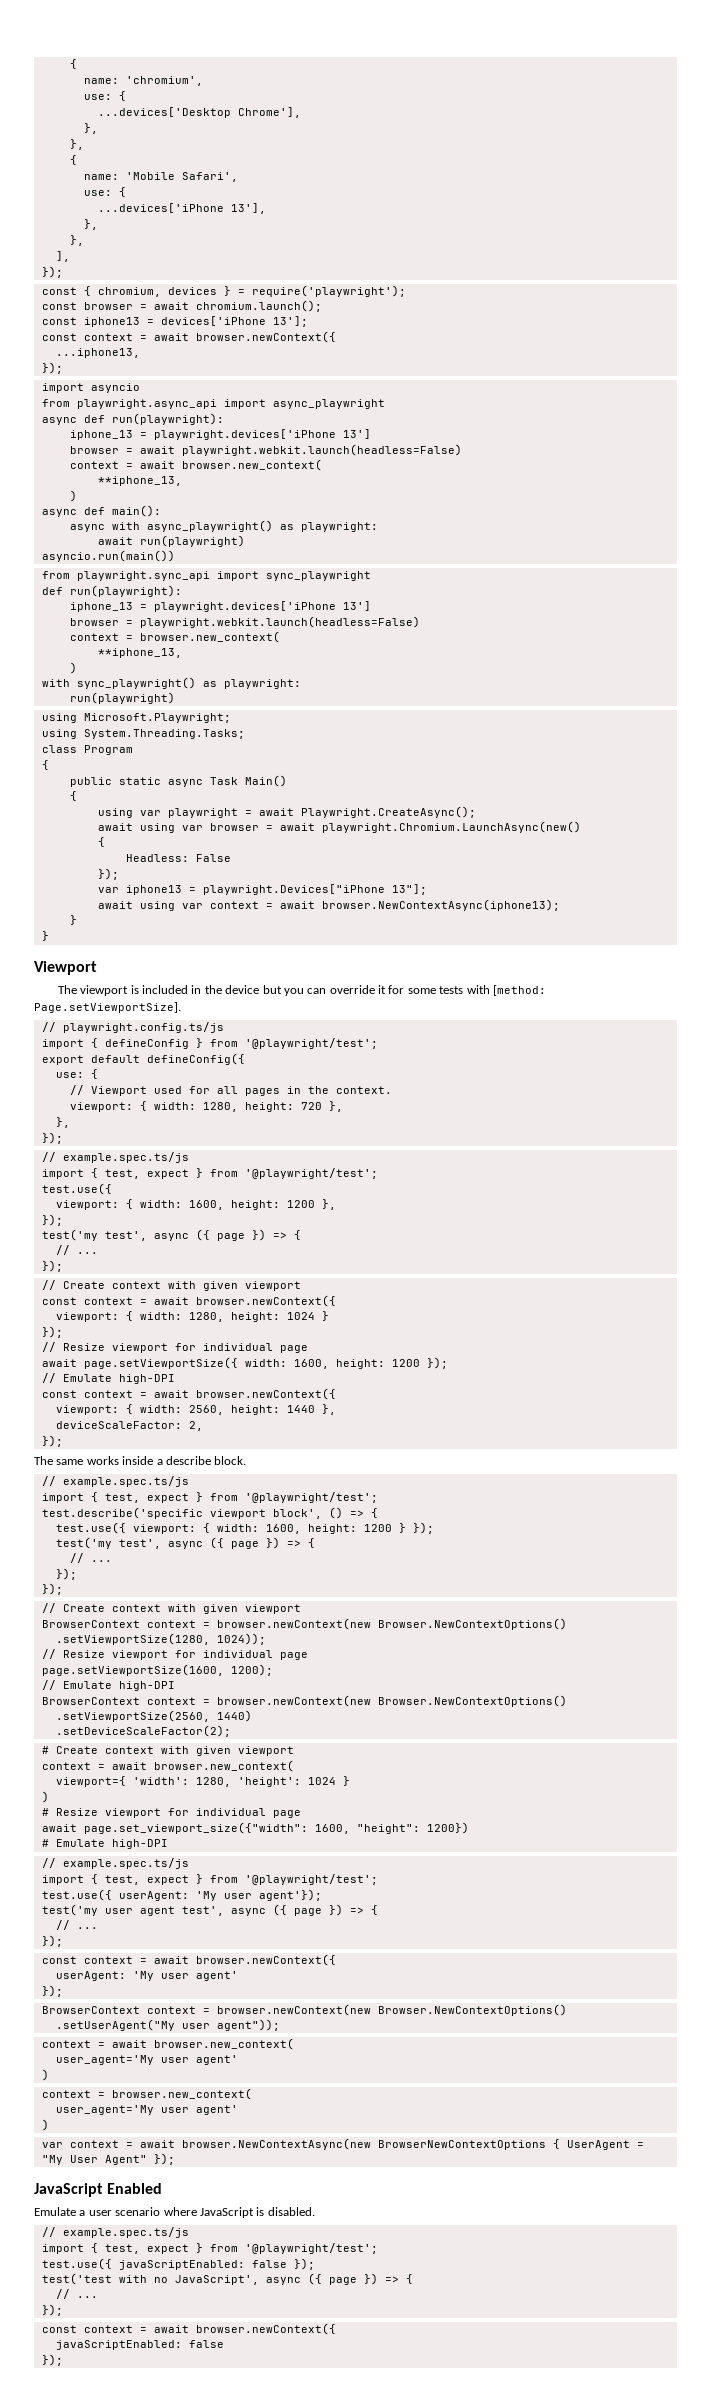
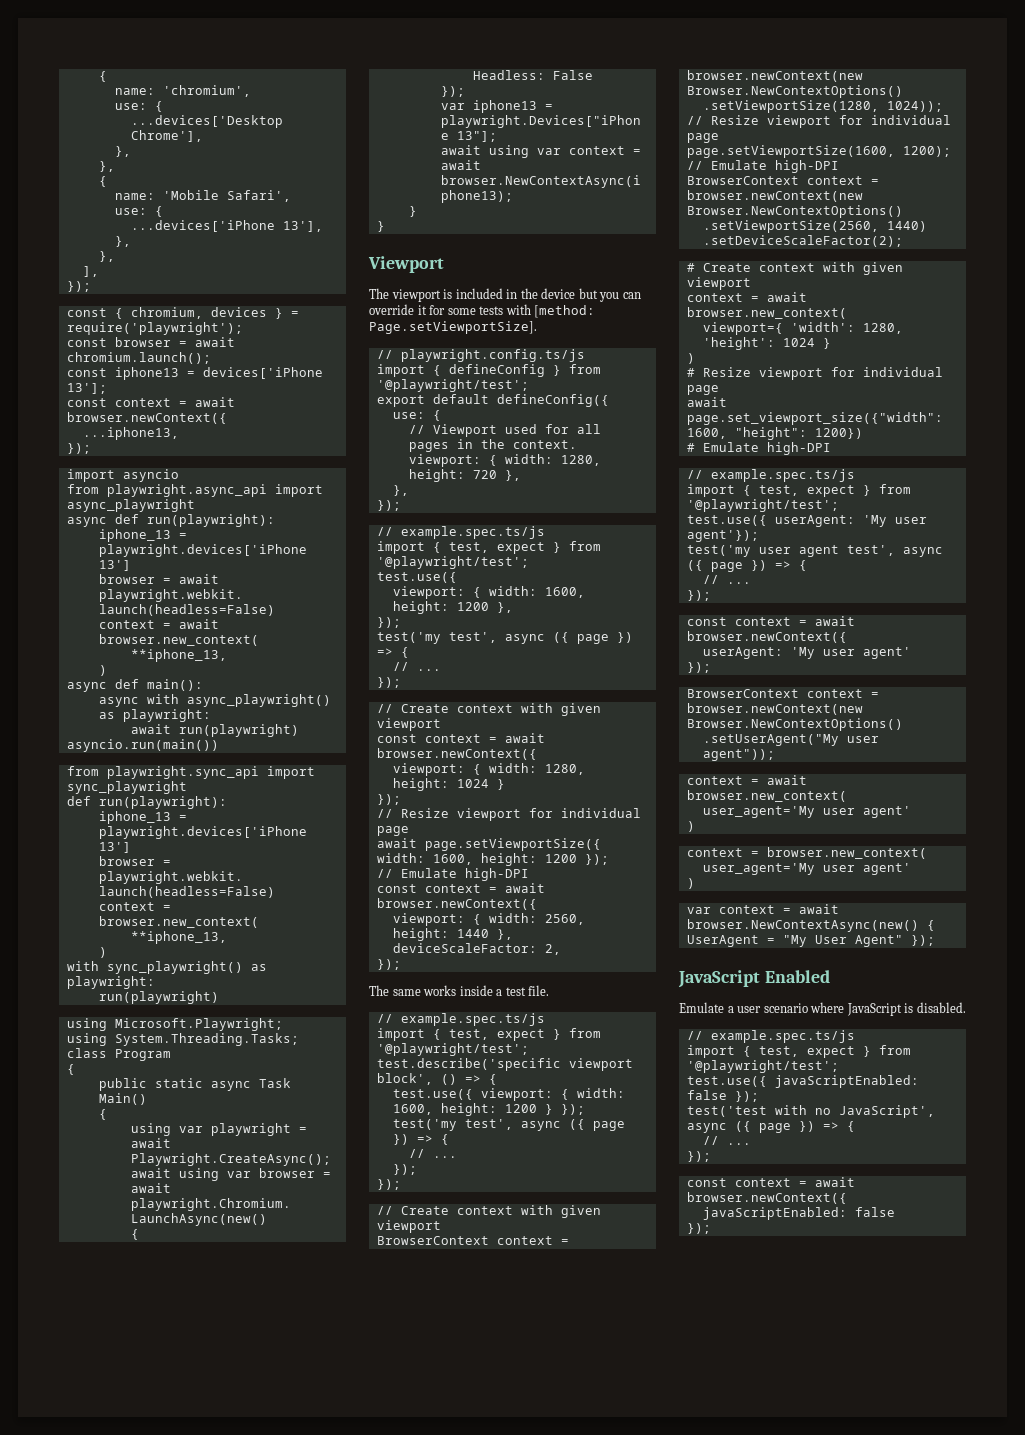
- The same works inside a describe block.
+ The same works inside a test file.
- var context = await browser.NewContextAsync(new BrowserNewContextOptions { UserAgent = "My User Agent" });
+ var context = await browser.NewContextAsync(new() { UserAgent = "My User Agent" });

